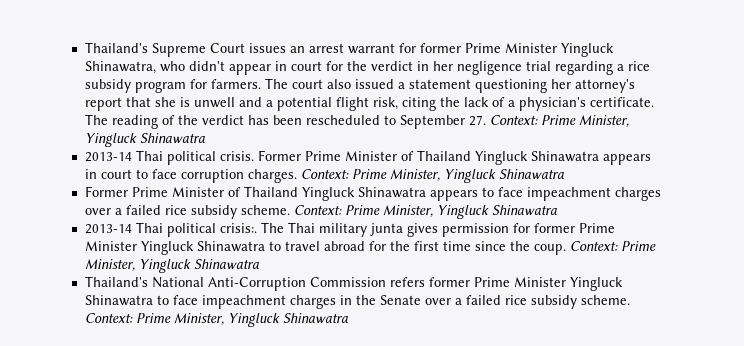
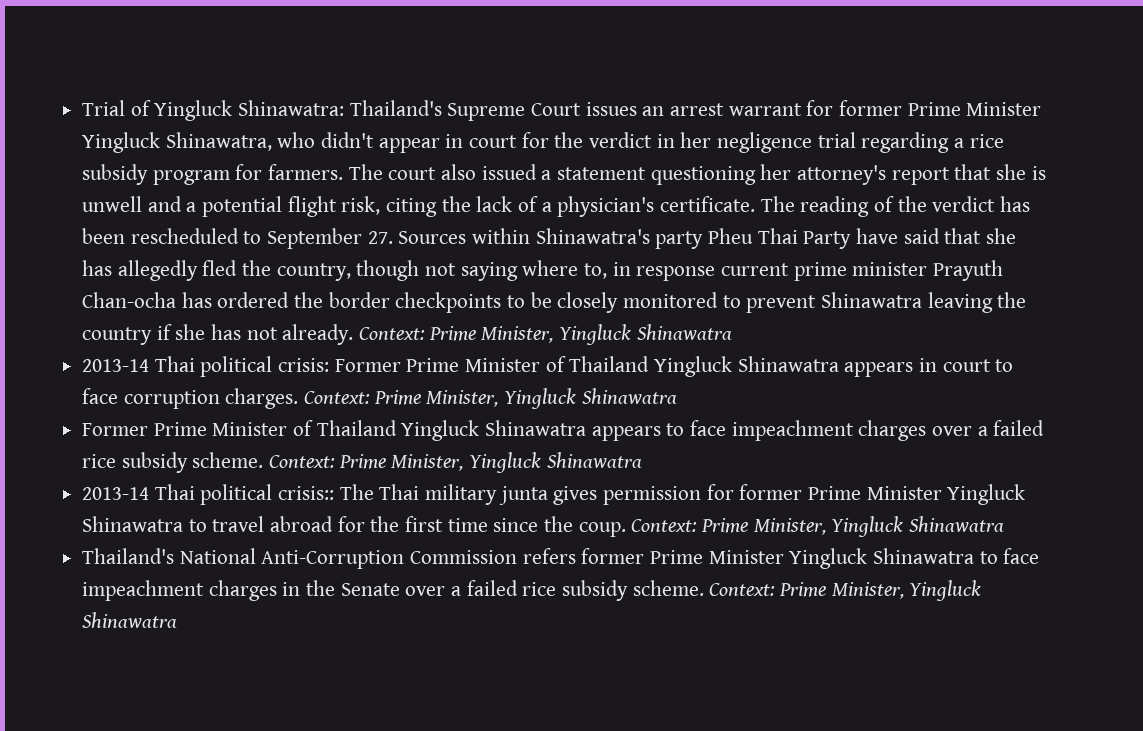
- Thailand's Supreme Court issues an arrest warrant for former Prime Minister Yingluck Shinawatra, who didn't appear in court for the verdict in her negligence trial regarding a rice subsidy program for farmers.
+ Trial of Yingluck Shinawatra: Thailand's Supreme Court issues an arrest warrant for former Prime Minister Yingluck Shinawatra, who didn't appear in court for the verdict in her negligence trial regarding a rice subsidy program for farmers.
- The reading of the verdict has been rescheduled to September 27. Context: Prime Minister, Yingluck Shinawatra
- 2013-14 Thai political crisis. Former Prime Minister of Thailand Yingluck Shinawatra appears in court to face corruption charges.
+ The reading of the verdict has been rescheduled to September 27. Sources within Shinawatra's party Pheu Thai Party have said that she has allegedly fled the country, though not saying where to, in response current prime minister Prayuth Chan-ocha has ordered the border checkpoints to be closely monitored to prevent Shinawatra leaving the country if she has not already. Context: Prime Minister, Yingluck Shinawatra
+ 2013-14 Thai political crisis: Former Prime Minister of Thailand Yingluck Shinawatra appears in court to face corruption charges.
- 2013-14 Thai political crisis:. The Thai military junta gives permission for former Prime Minister Yingluck Shinawatra to travel abroad for the first time since the coup.
+ 2013-14 Thai political crisis:: The Thai military junta gives permission for former Prime Minister Yingluck Shinawatra to travel abroad for the first time since the coup.

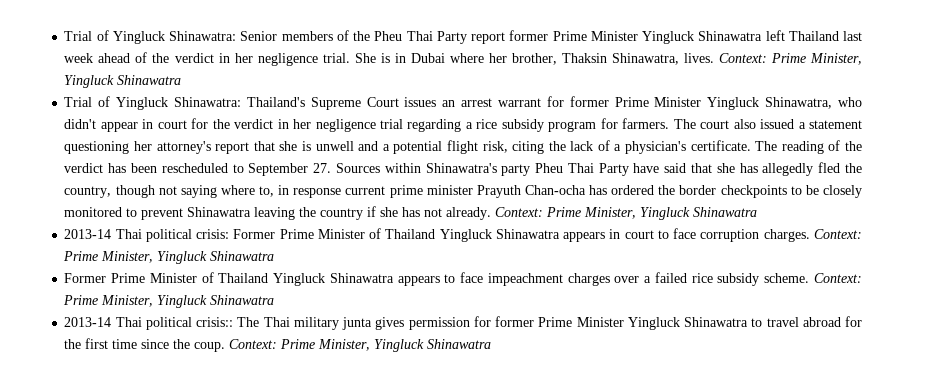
+ Trial of Yingluck Shinawatra: Senior members of the Pheu Thai Party report former Prime Minister Yingluck Shinawatra left Thailand last week ahead of the verdict in her negligence trial. She is in Dubai where her brother, Thaksin Shinawatra, lives. Context: Prime Minister, Yingluck Shinawatra
- Thailand's National Anti-Corruption Commission refers former Prime Minister Yingluck Shinawatra to face impeachment charges in the Senate over a failed rice subsidy scheme. Context: Prime Minister, Yingluck Shinawatra

